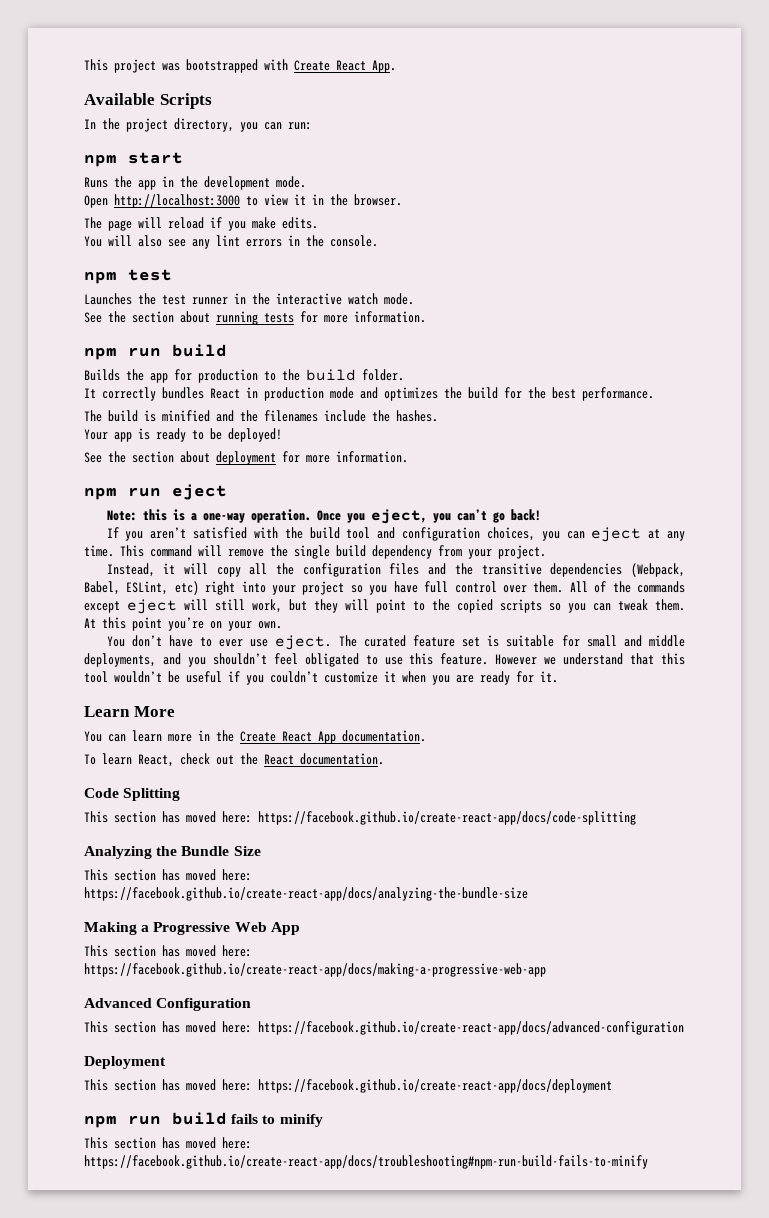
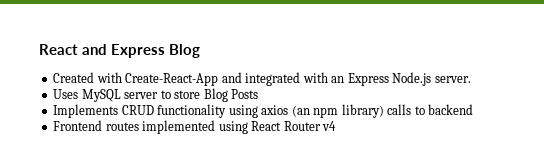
- This project was bootstrapped with Create React App.
- Available Scripts
- In the project directory, you can run:
- npm start
- Runs the app in the development mode.
- Open http://localhost:3000 to view it in the browser.
- The page will reload if you make edits.
- You will also see any lint errors in the console.
- npm test
- Launches the test runner in the interactive watch mode.
- See the section about running tests for more information.
- npm run build
- Builds the app for production to the build folder.
- It correctly bundles React in production mode and optimizes the build for the best performance.
- The build is minified and the filenames include the hashes.
- Your app is ready to be deployed!
- See the section about deployment for more information.
- npm run eject
- Note: this is a one-way operation. Once you eject, you can’t go back!
- If you aren’t satisfied with the build tool and configuration choices, you can eject at any time. This command will remove the single build dependency from your project.
- Instead, it will copy all the configuration files and the transitive dependencies (Webpack, Babel, ESLint, etc) right into your project so you have full control over them. All of the commands except eject will still work, but they will point to the copied scripts so you can tweak them. At this point you’re on your own.
- You don’t have to ever use eject. The curated feature set is suitable for small and middle deployments, and you shouldn’t feel obligated to use this feature. However we understand that this tool wouldn’t be useful if you couldn’t customize it when you are ready for it.
- Learn More
- You can learn more in the Create React App documentation.
- To learn React, check out the React documentation.
- Code Splitting
- This section has moved here: https://facebook.github.io/create-react-app/docs/code-splitting
- Analyzing the Bundle Size
- This section has moved here: https://facebook.github.io/create-react-app/docs/analyzing-the-bundle-size
- Making a Progressive Web App
- This section has moved here: https://facebook.github.io/create-react-app/docs/making-a-progressive-web-app
- Advanced Configuration
- This section has moved here: https://facebook.github.io/create-react-app/docs/advanced-configuration
- Deployment
- This section has moved here: https://facebook.github.io/create-react-app/docs/deployment
- npm run build fails to minify
- This section has moved here: https://facebook.github.io/create-react-app/docs/troubleshooting#npm-run-build-fails-to-minify
+ React and Express Blog
+ Created with Create-React-App and integrated with an Express Node.js server.
+ Uses MySQL server to store Blog Posts
+ Implements CRUD functionality using axios (an npm library) calls to backend
+ Frontend routes implemented using React Router v4

